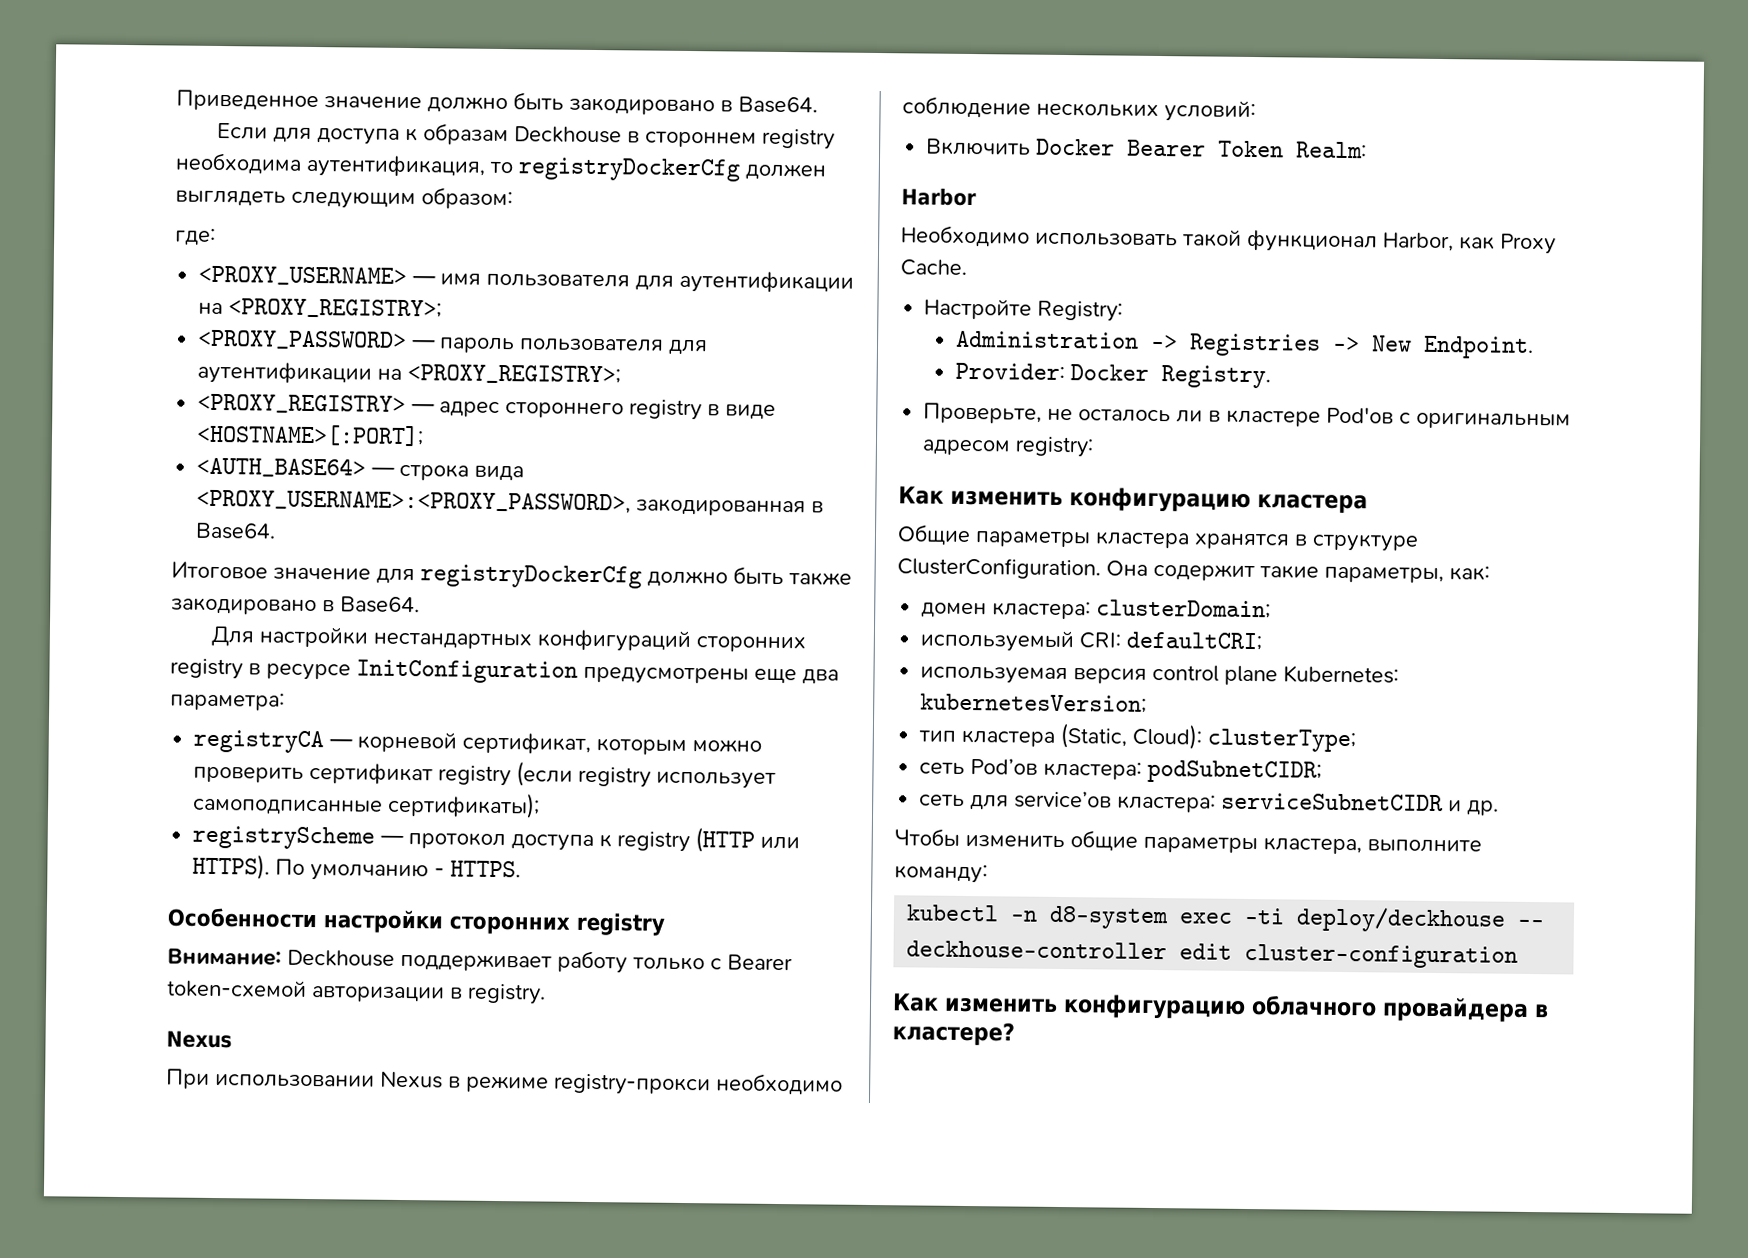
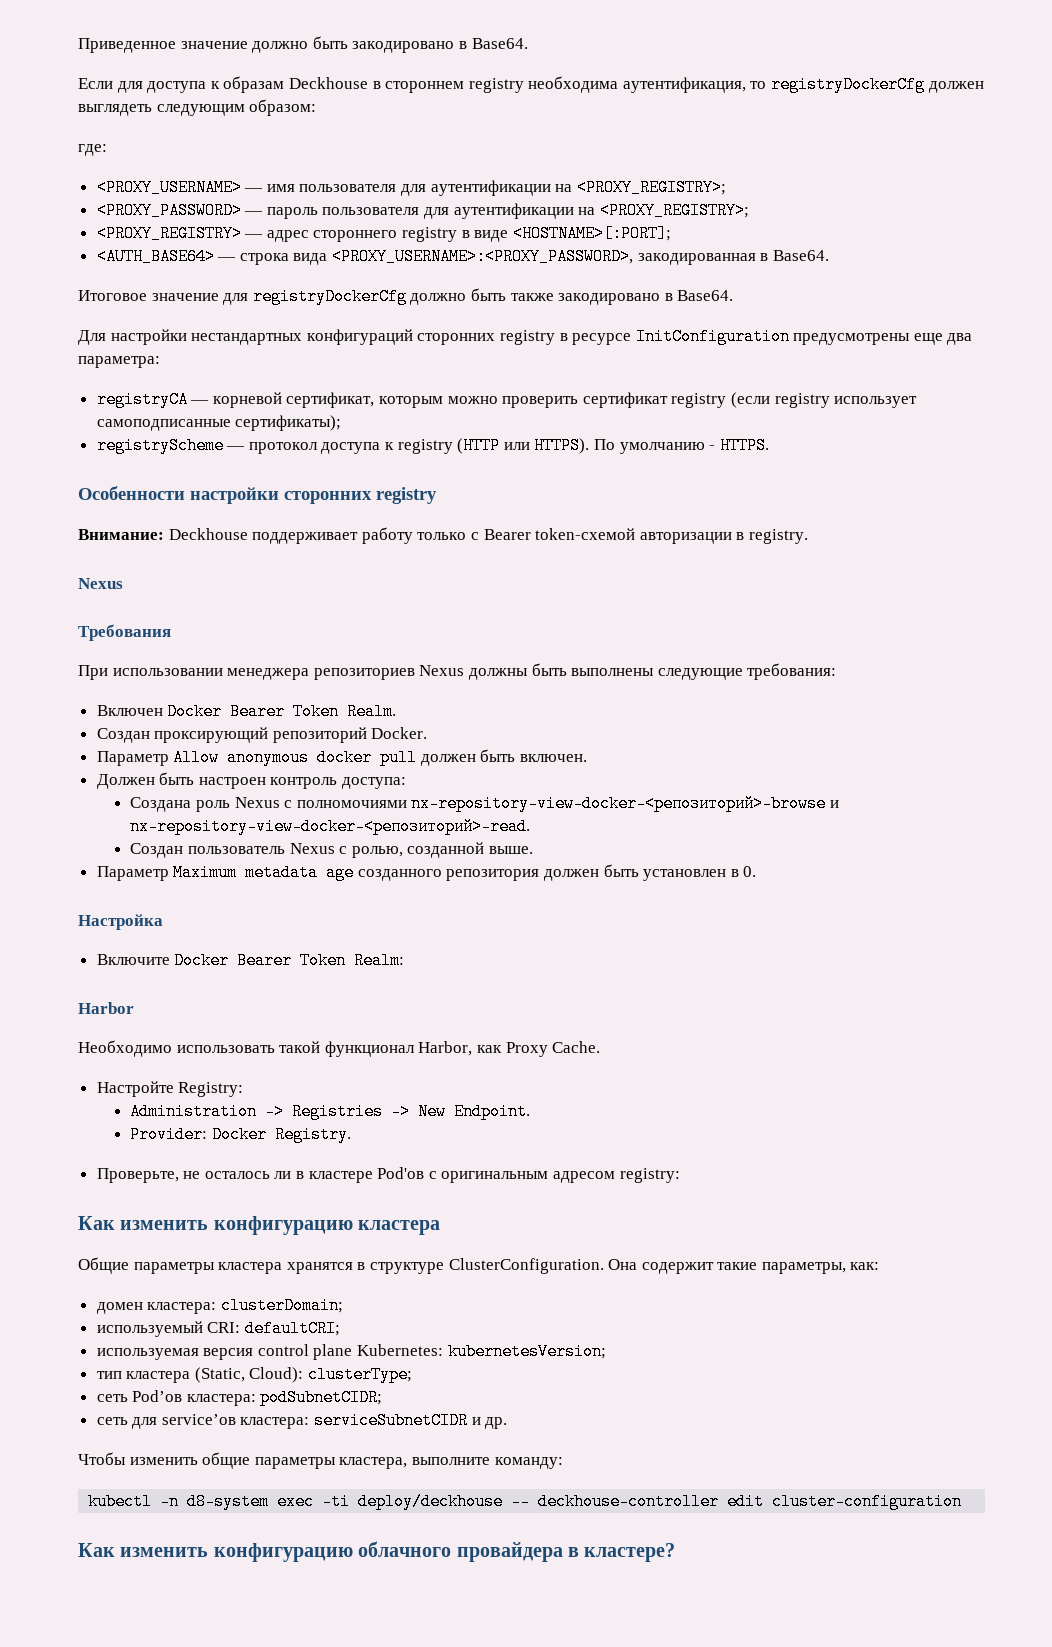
+ Требования
- При использовании Nexus в режиме registry-прокси необходимо соблюдение нескольких условий:
- Включить Docker Bearer Token Realm:
+ При использовании менеджера репозиториев Nexus должны быть выполнены следующие требования:
+ Включен Docker Bearer Token Realm.
+ Создан проксирующий репозиторий Docker.
+ Параметр Allow anonymous docker pull должен быть включен.
+ Должен быть настроен контроль доступа:
+ Создана роль Nexus с полномочиями nx-repository-view-docker-<репозиторий>-browse и nx-repository-view-docker-<репозиторий>-read.
+ Создан пользователь Nexus с ролью, созданной выше.
+ Параметр Maximum metadata age созданного репозитория должен быть установлен в 0.
+ Настройка
+ Включите Docker Bearer Token Realm:

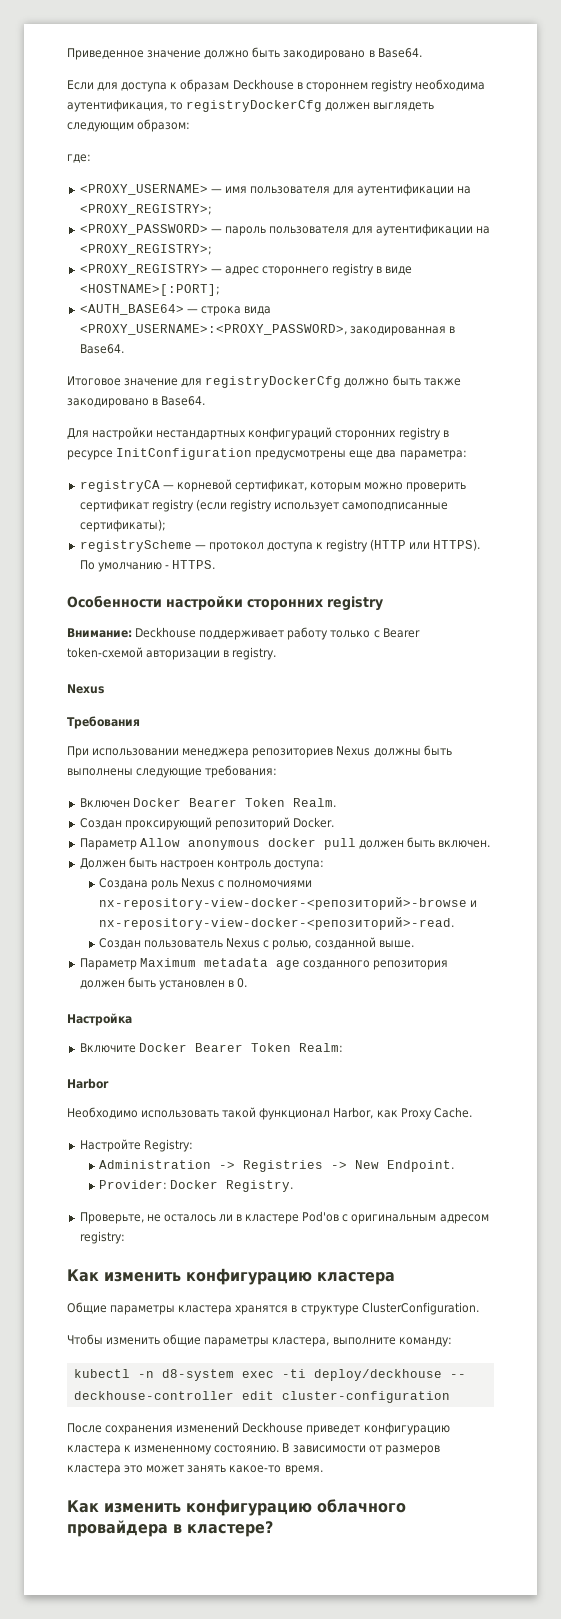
- Она содержит такие параметры, как:
- домен кластера: clusterDomain;
- используемый CRI: defaultCRI;
- используемая версия control plane Kubernetes: kubernetesVersion;
- тип кластера (Static, Cloud): clusterType;
- сеть Pod’ов кластера: podSubnetCIDR;
- сеть для service’ов кластера: serviceSubnetCIDR и др.
+ После сохранения изменений Deckhouse приведет конфигурацию кластера к измененному состоянию. В зависимости от размеров кластера это может занять какое-то время.

